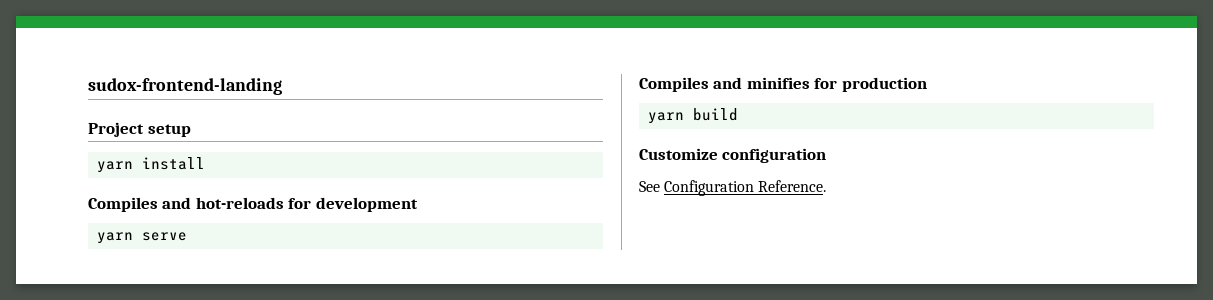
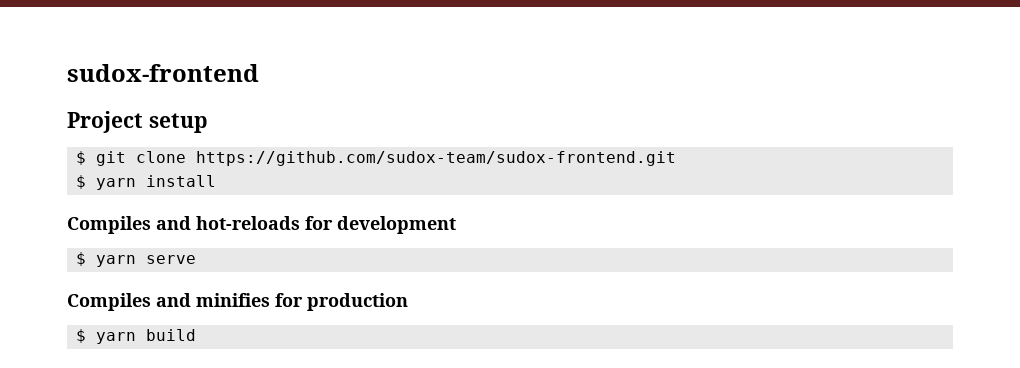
- sudox-frontend-landing
+ sudox-frontend
- yarn install
+ $ git clone https://github.com/sudox-team/sudox-frontend.git
+ $ yarn install
- yarn serve
+ $ yarn serve
- yarn build
+ $ yarn build
- Customize configuration
- See Configuration Reference.

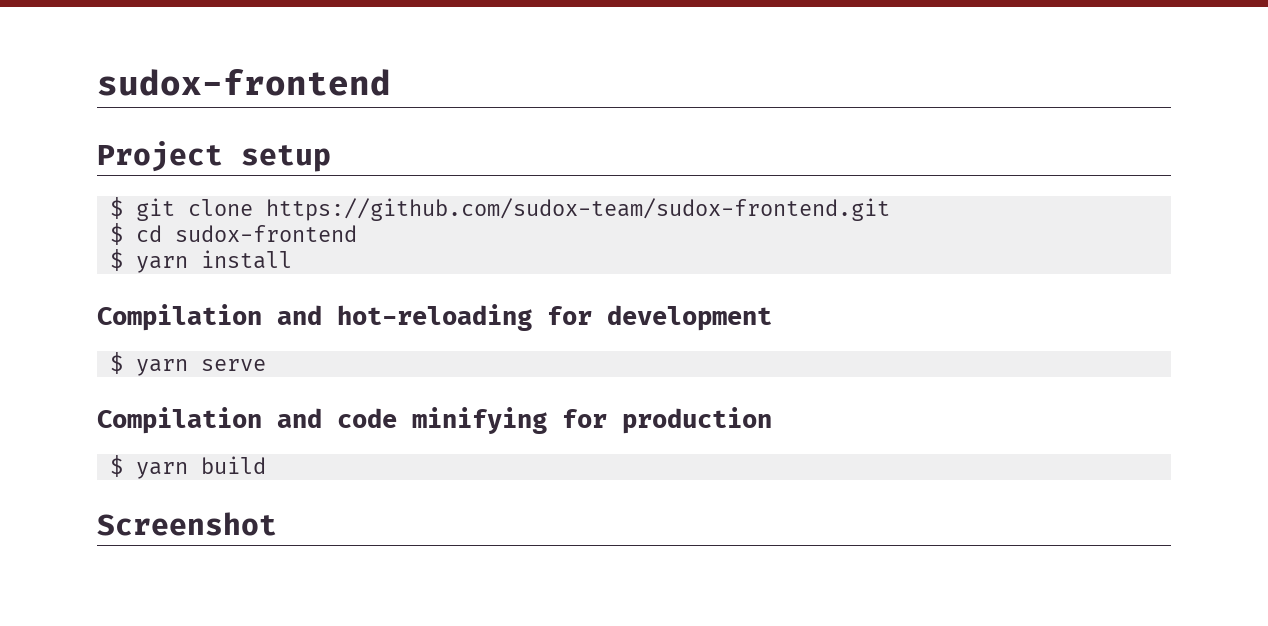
+ $ cd sudox-frontend
- Compiles and hot-reloads for development
+ Compilation and hot-reloading for development
- Compiles and minifies for production
+ Compilation and code minifying for production
+ Screenshot

